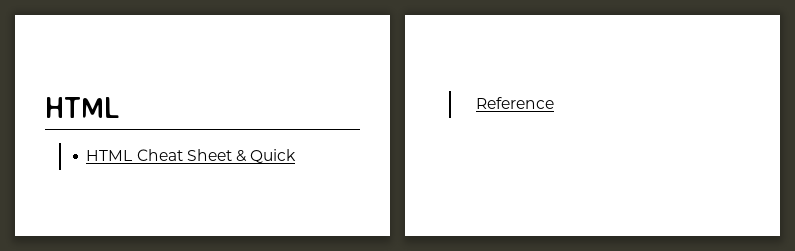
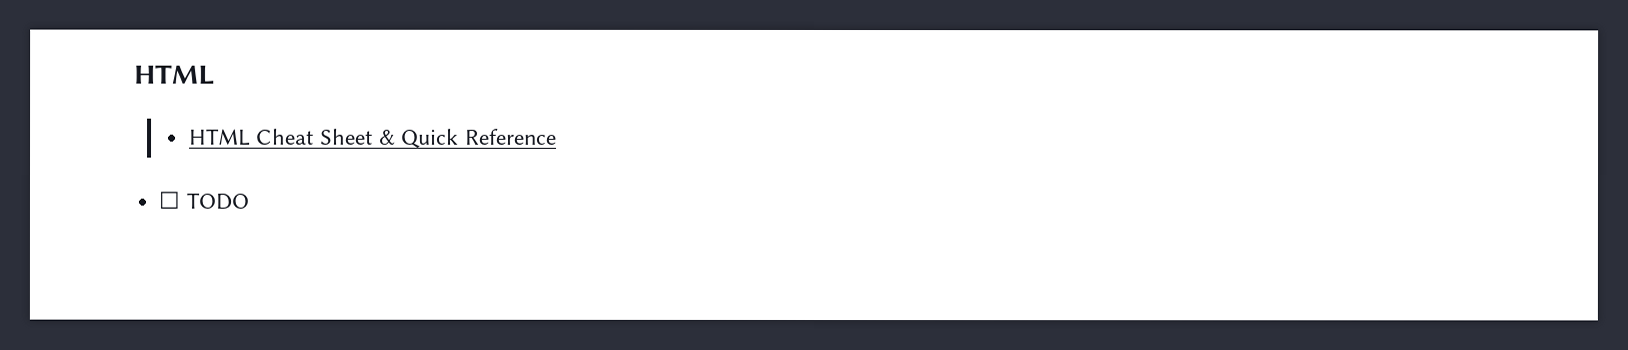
+ ☐ TODO

